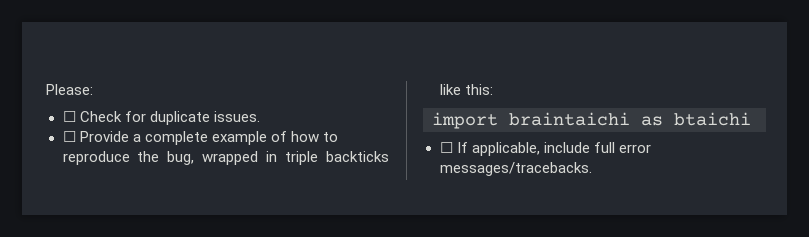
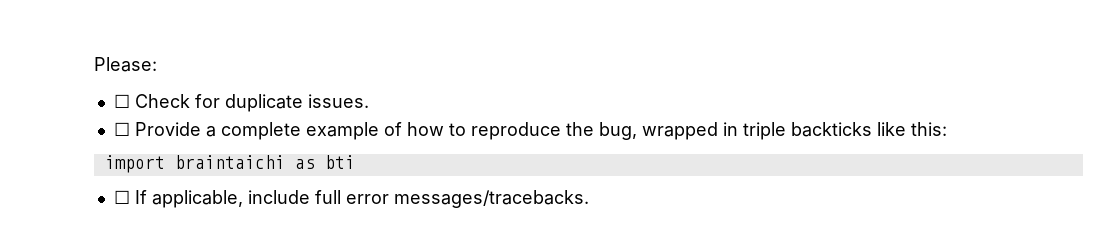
- import braintaichi as btaichi
+ import braintaichi as bti

